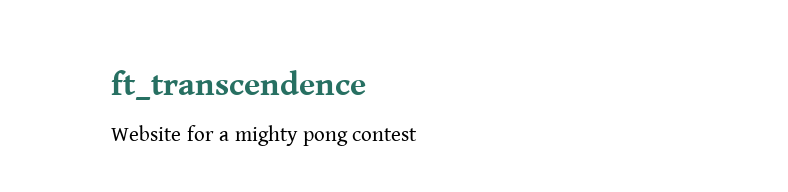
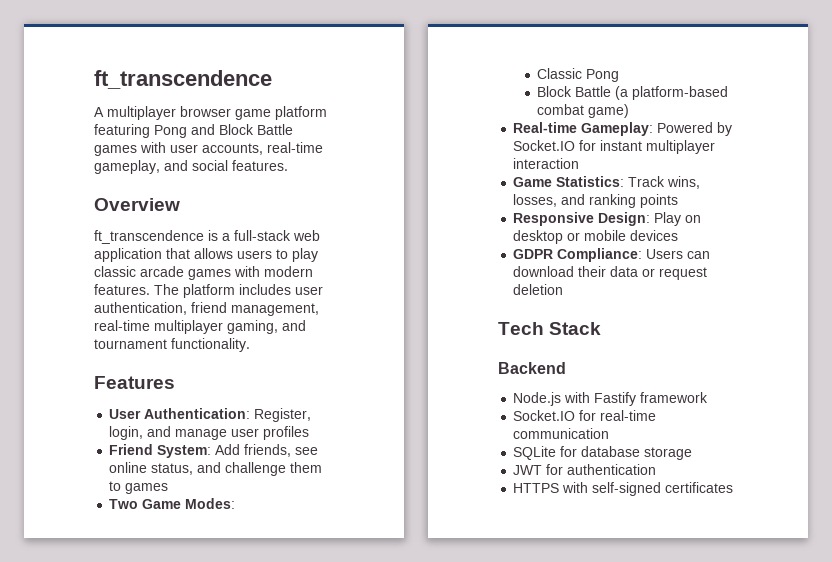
- Website for a mighty pong contest
+ A multiplayer browser game platform featuring Pong and Block Battle games with user accounts, real-time gameplay, and social features.
+ Overview
+ ft_transcendence is a full-stack web application that allows users to play classic arcade games with modern features. The platform includes user authentication, friend management, real-time multiplayer gaming, and tournament functionality.
+ Features
+ User Authentication: Register, login, and manage user profiles
+ Friend System: Add friends, see online status, and challenge them to games
+ Two Game Modes:
+ Classic Pong
+ Block Battle (a platform-based combat game)
+ Real-time Gameplay: Powered by Socket.IO for instant multiplayer interaction
+ Game Statistics: Track wins, losses, and ranking points
+ Responsive Design: Play on desktop or mobile devices
+ GDPR Compliance: Users can download their data or request deletion
+ Tech Stack
+ Backend
+ Node.js with Fastify framework
+ Socket.IO for real-time communication
+ SQLite for database storage
+ JWT for authentication
+ HTTPS with self-signed certificates

